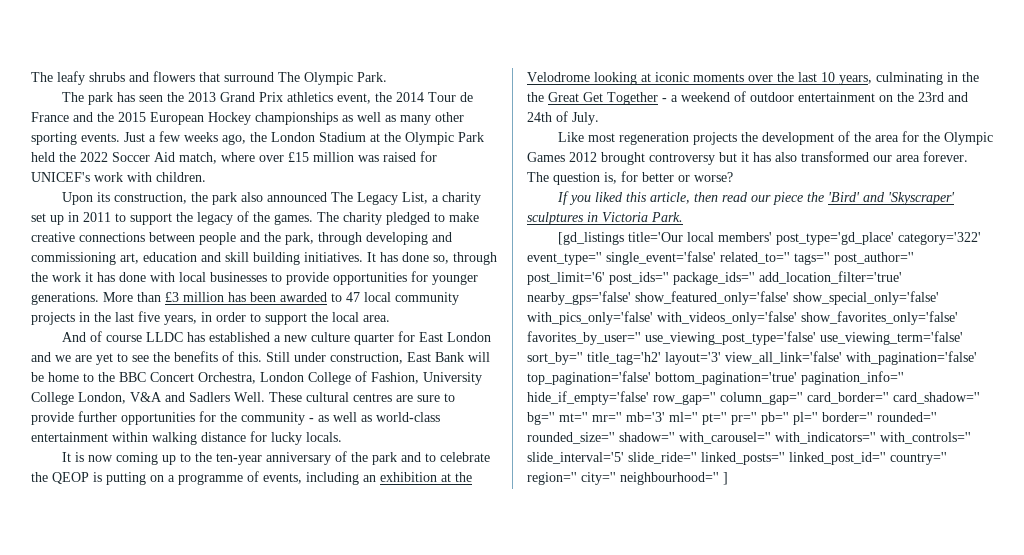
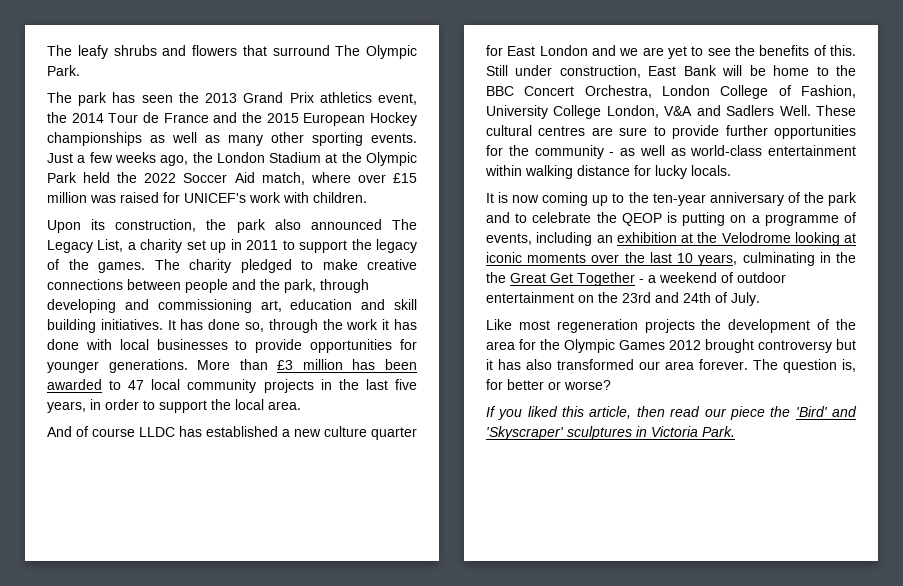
- [gd_listings title='Our local members' post_type='gd_place' category='322' event_type='' single_event='false' related_to='' tags='' post_author='' post_limit='6' post_ids='' package_ids='' add_location_filter='true' nearby_gps='false' show_featured_only='false' show_special_only='false' with_pics_only='false' with_videos_only='false' show_favorites_only='false' favorites_by_user='' use_viewing_post_type='false' use_viewing_term='false' sort_by='' title_tag='h2' layout='3' view_all_link='false' with_pagination='false' top_pagination='false' bottom_pagination='true' pagination_info='' hide_if_empty='false' row_gap='' column_gap='' card_border='' card_shadow='' bg='' mt='' mr='' mb='3' ml='' pt='' pr='' pb='' pl='' border='' rounded='' rounded_size='' shadow='' with_carousel='' with_indicators='' with_controls='' slide_interval='5' slide_ride='' linked_posts='' linked_post_id='' country='' region='' city='' neighbourhood='' ]

